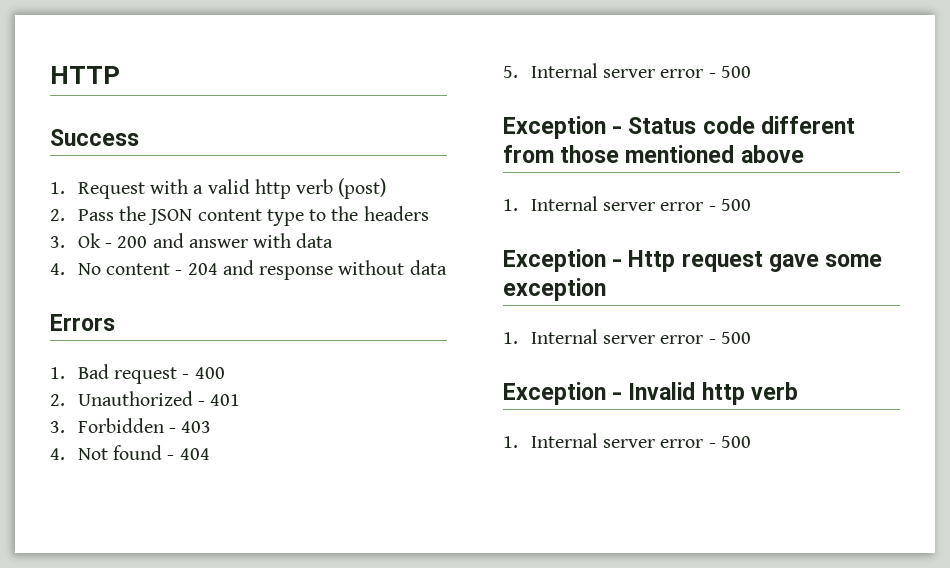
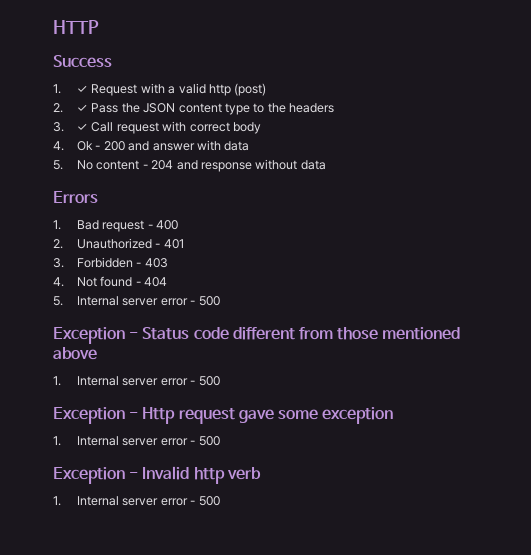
- 1. Request with a valid http verb (post)
+ 1. ✓ Request with a valid http (post)
- 2. Pass the JSON content type to the headers
+ 2. ✓ Pass the JSON content type to the headers
- 3. Ok - 200 and answer with data
+ 3. ✓ Call request with correct body
+ 4. Ok - 200 and answer with data
- 4. No content - 204 and response without data
+ 5. No content - 204 and response without data

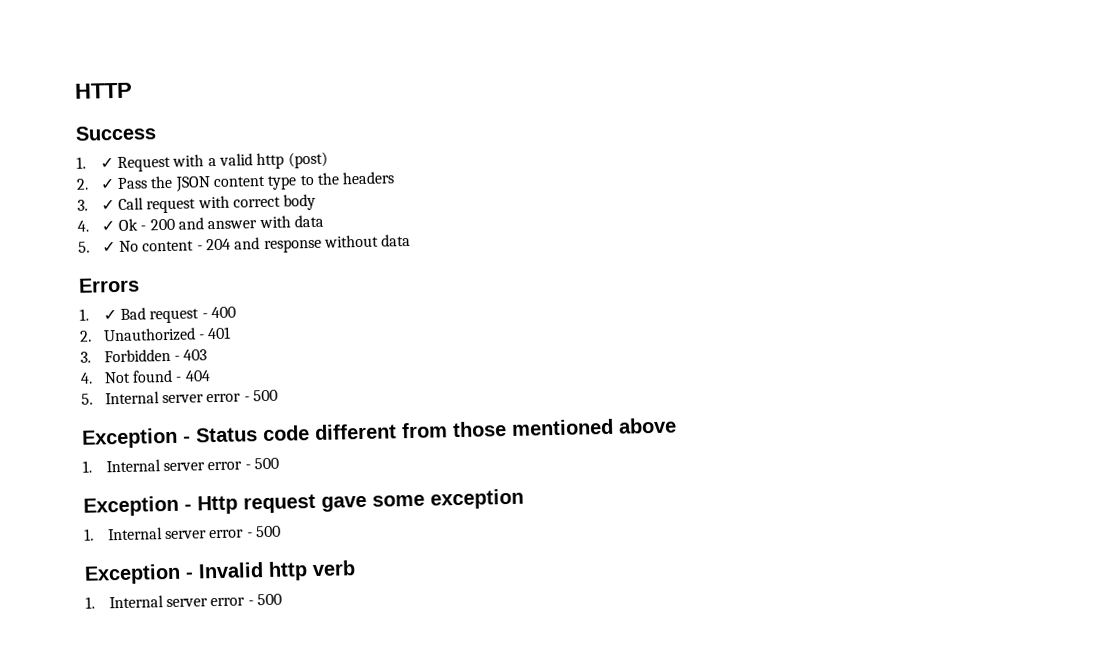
- 4. Ok - 200 and answer with data
+ 4. ✓ Ok - 200 and answer with data
- 5. No content - 204 and response without data
+ 5. ✓ No content - 204 and response without data
- 1. Bad request - 400
+ 1. ✓ Bad request - 400

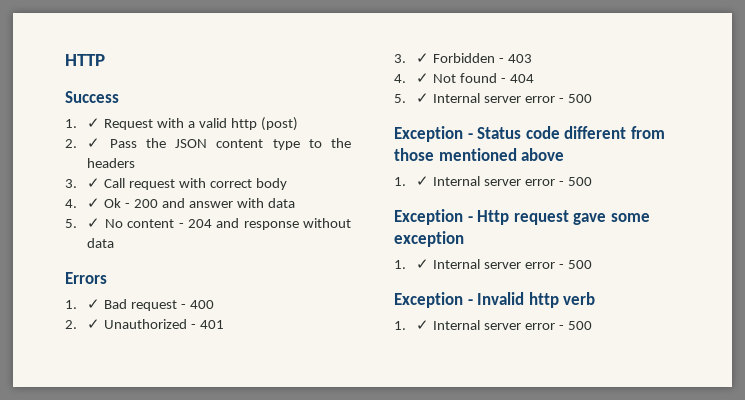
- 2. Unauthorized - 401
+ 2. ✓ Unauthorized - 401
- 3. Forbidden - 403
+ 3. ✓ Forbidden - 403
- 4. Not found - 404
+ 4. ✓ Not found - 404
- 5. Internal server error - 500
+ 5. ✓ Internal server error - 500
  Exception - Status code different from those mentioned above
- 1. Internal server error - 500
+ 1. ✓ Internal server error - 500
  Exception - Http request gave some exception
- 1. Internal server error - 500
+ 1. ✓ Internal server error - 500
  Exception - Invalid http verb
- 1. Internal server error - 500
+ 1. ✓ Internal server error - 500

